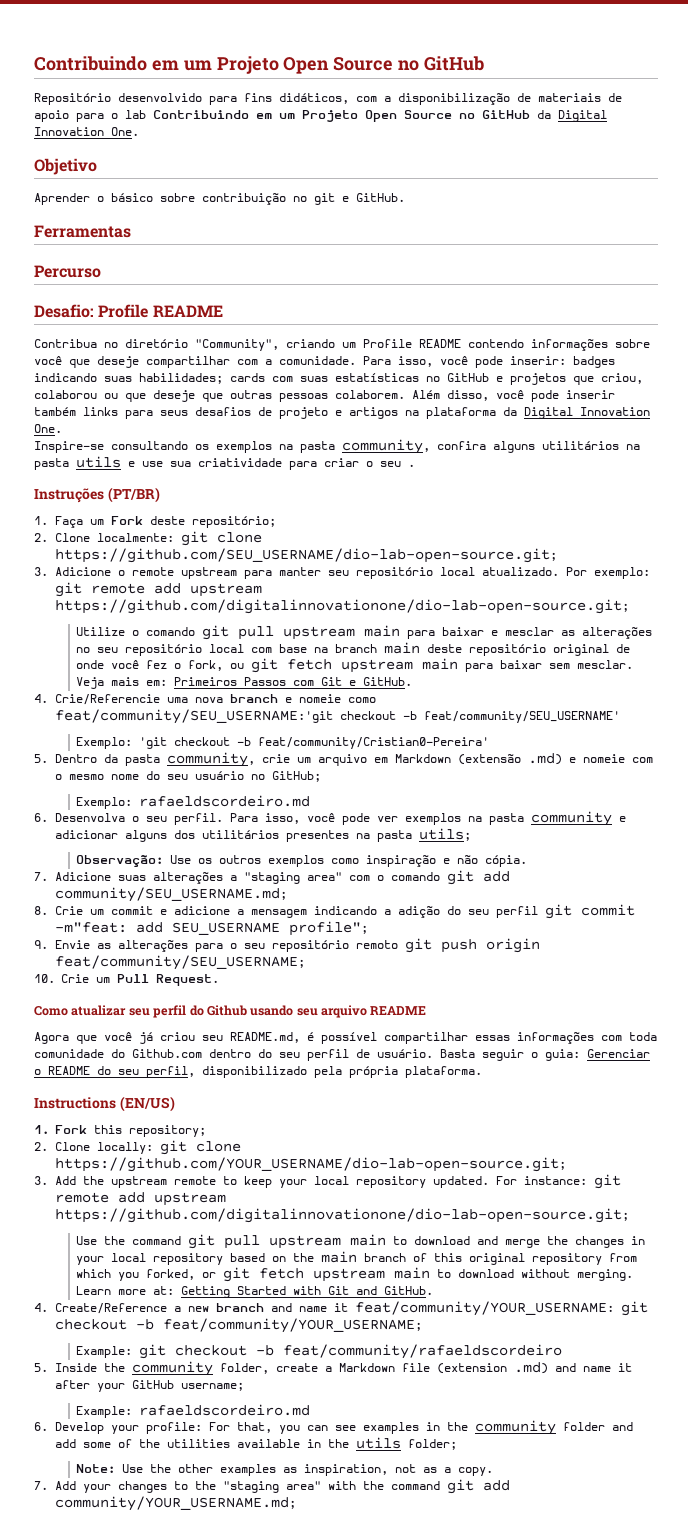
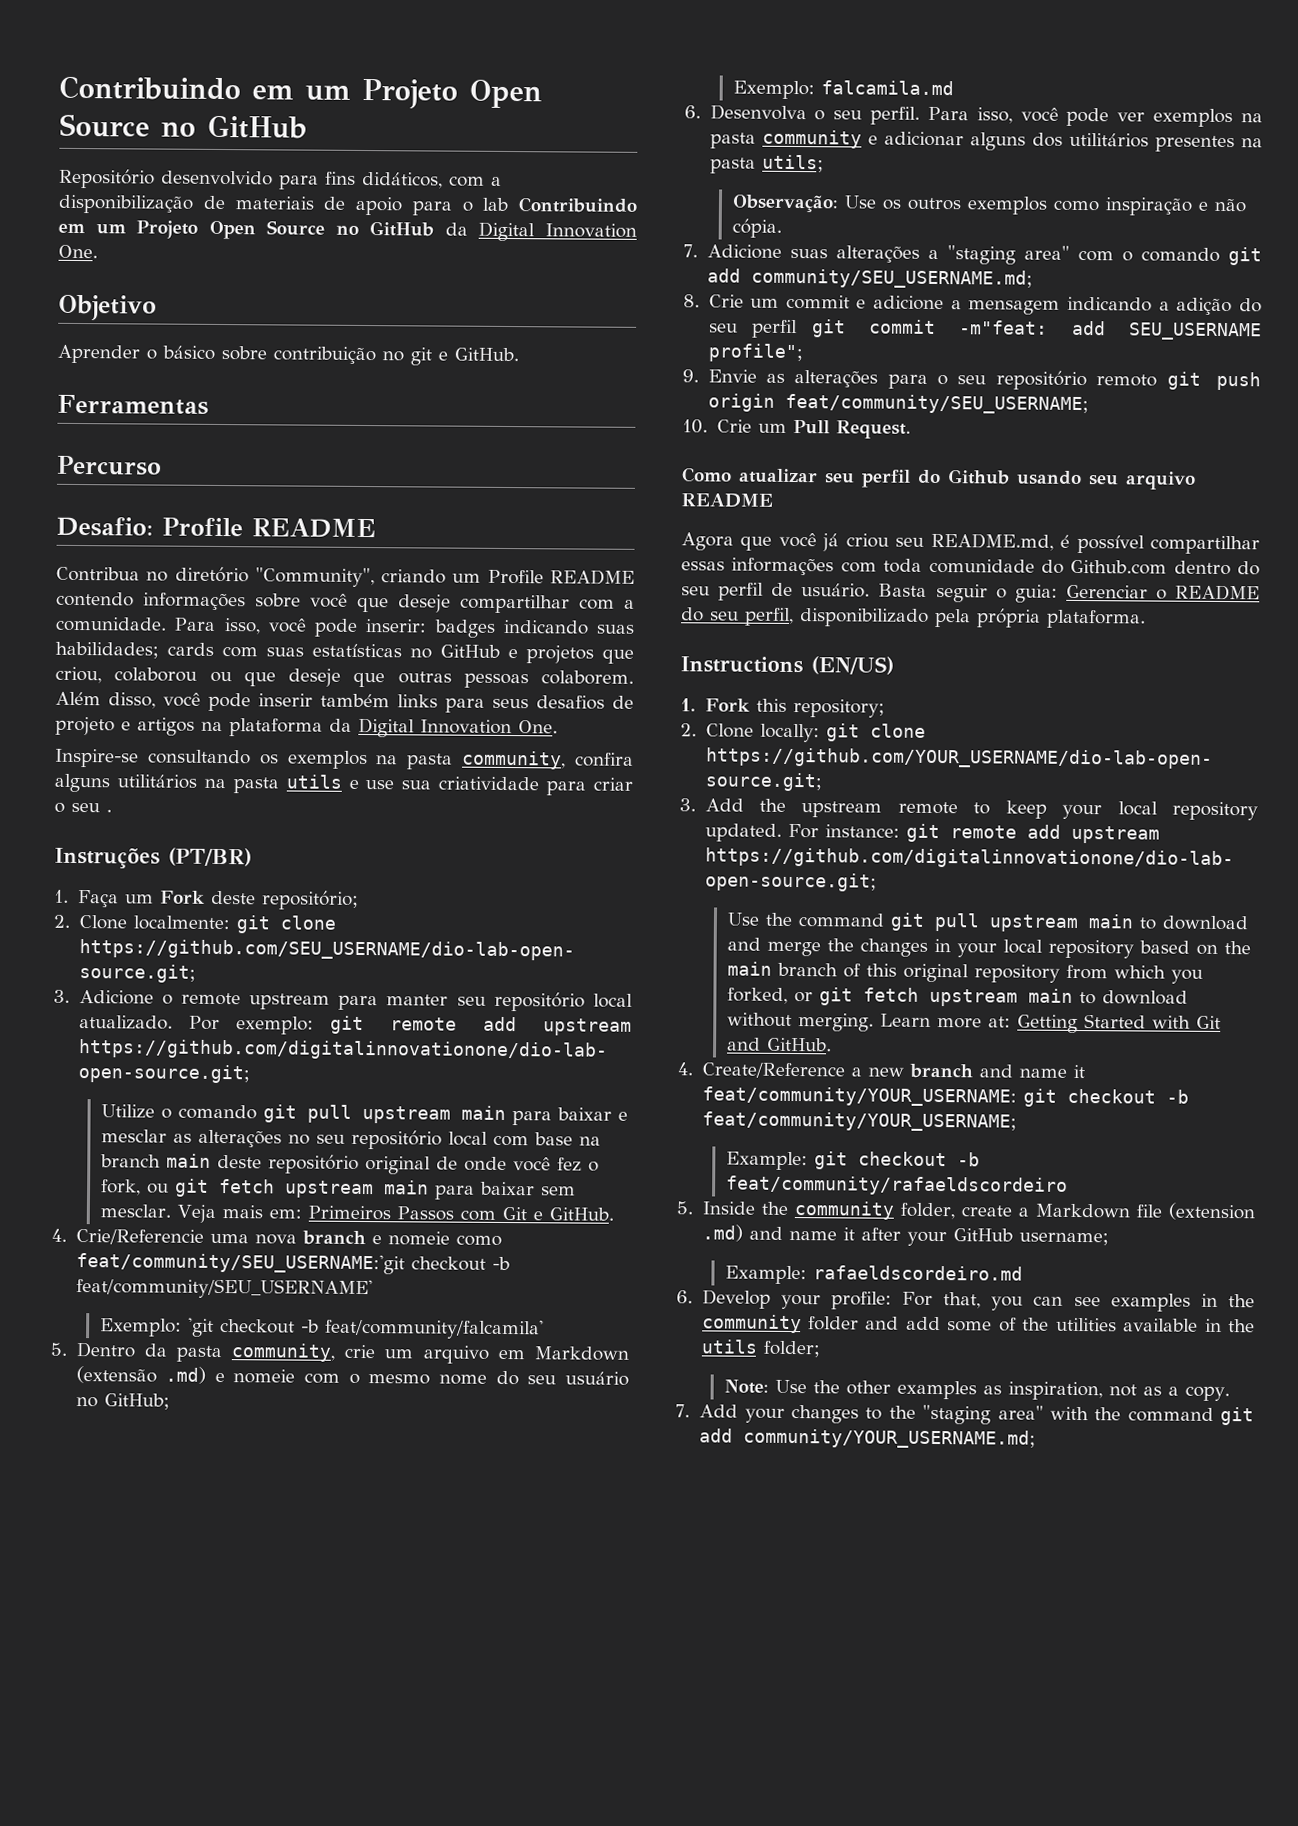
- Exemplo: 'git checkout -b feat/community/Cristian0-Pereira'
+ Exemplo: 'git checkout -b feat/community/falcamila'
- Exemplo: rafaeldscordeiro.md
+ Exemplo: falcamila.md

